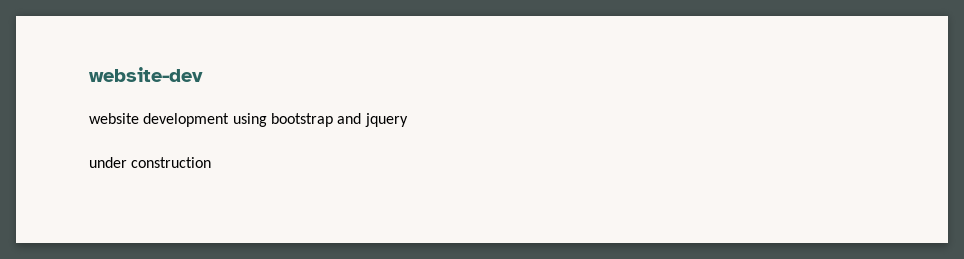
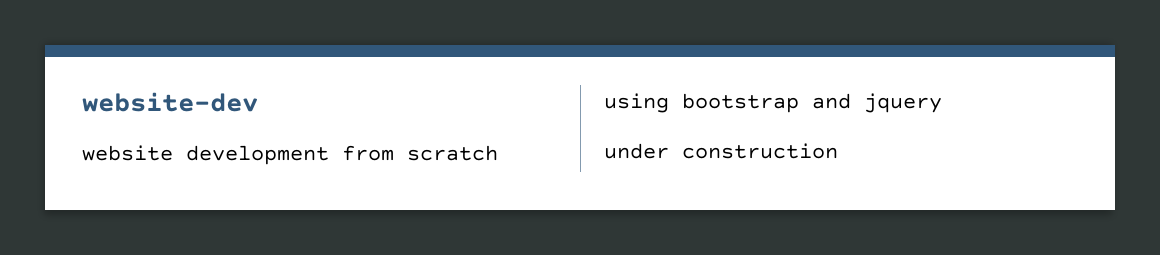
- website development using bootstrap and jquery
+ website development from scratch using bootstrap and jquery

